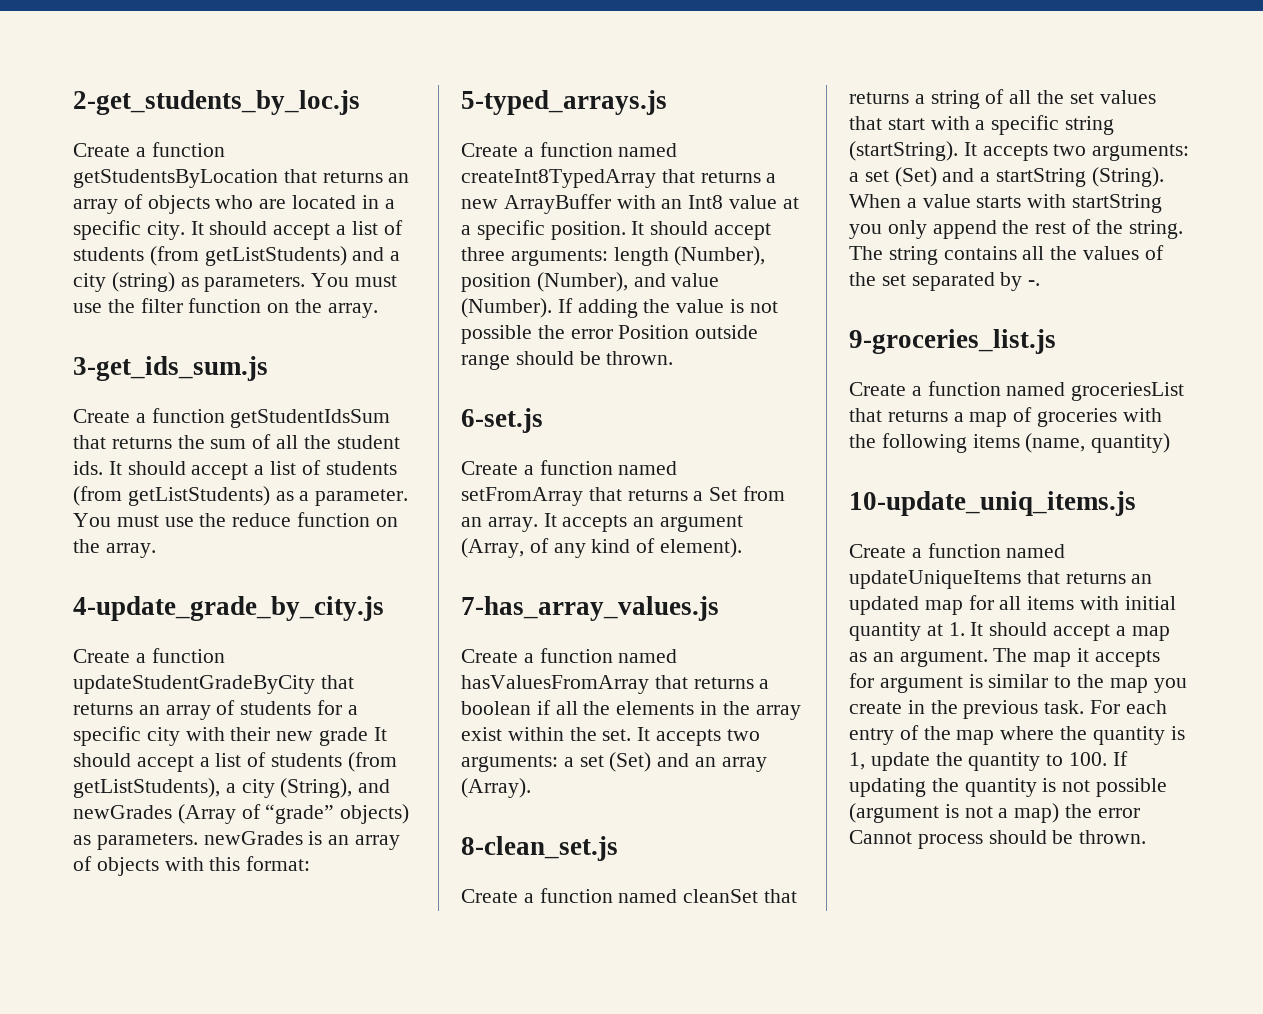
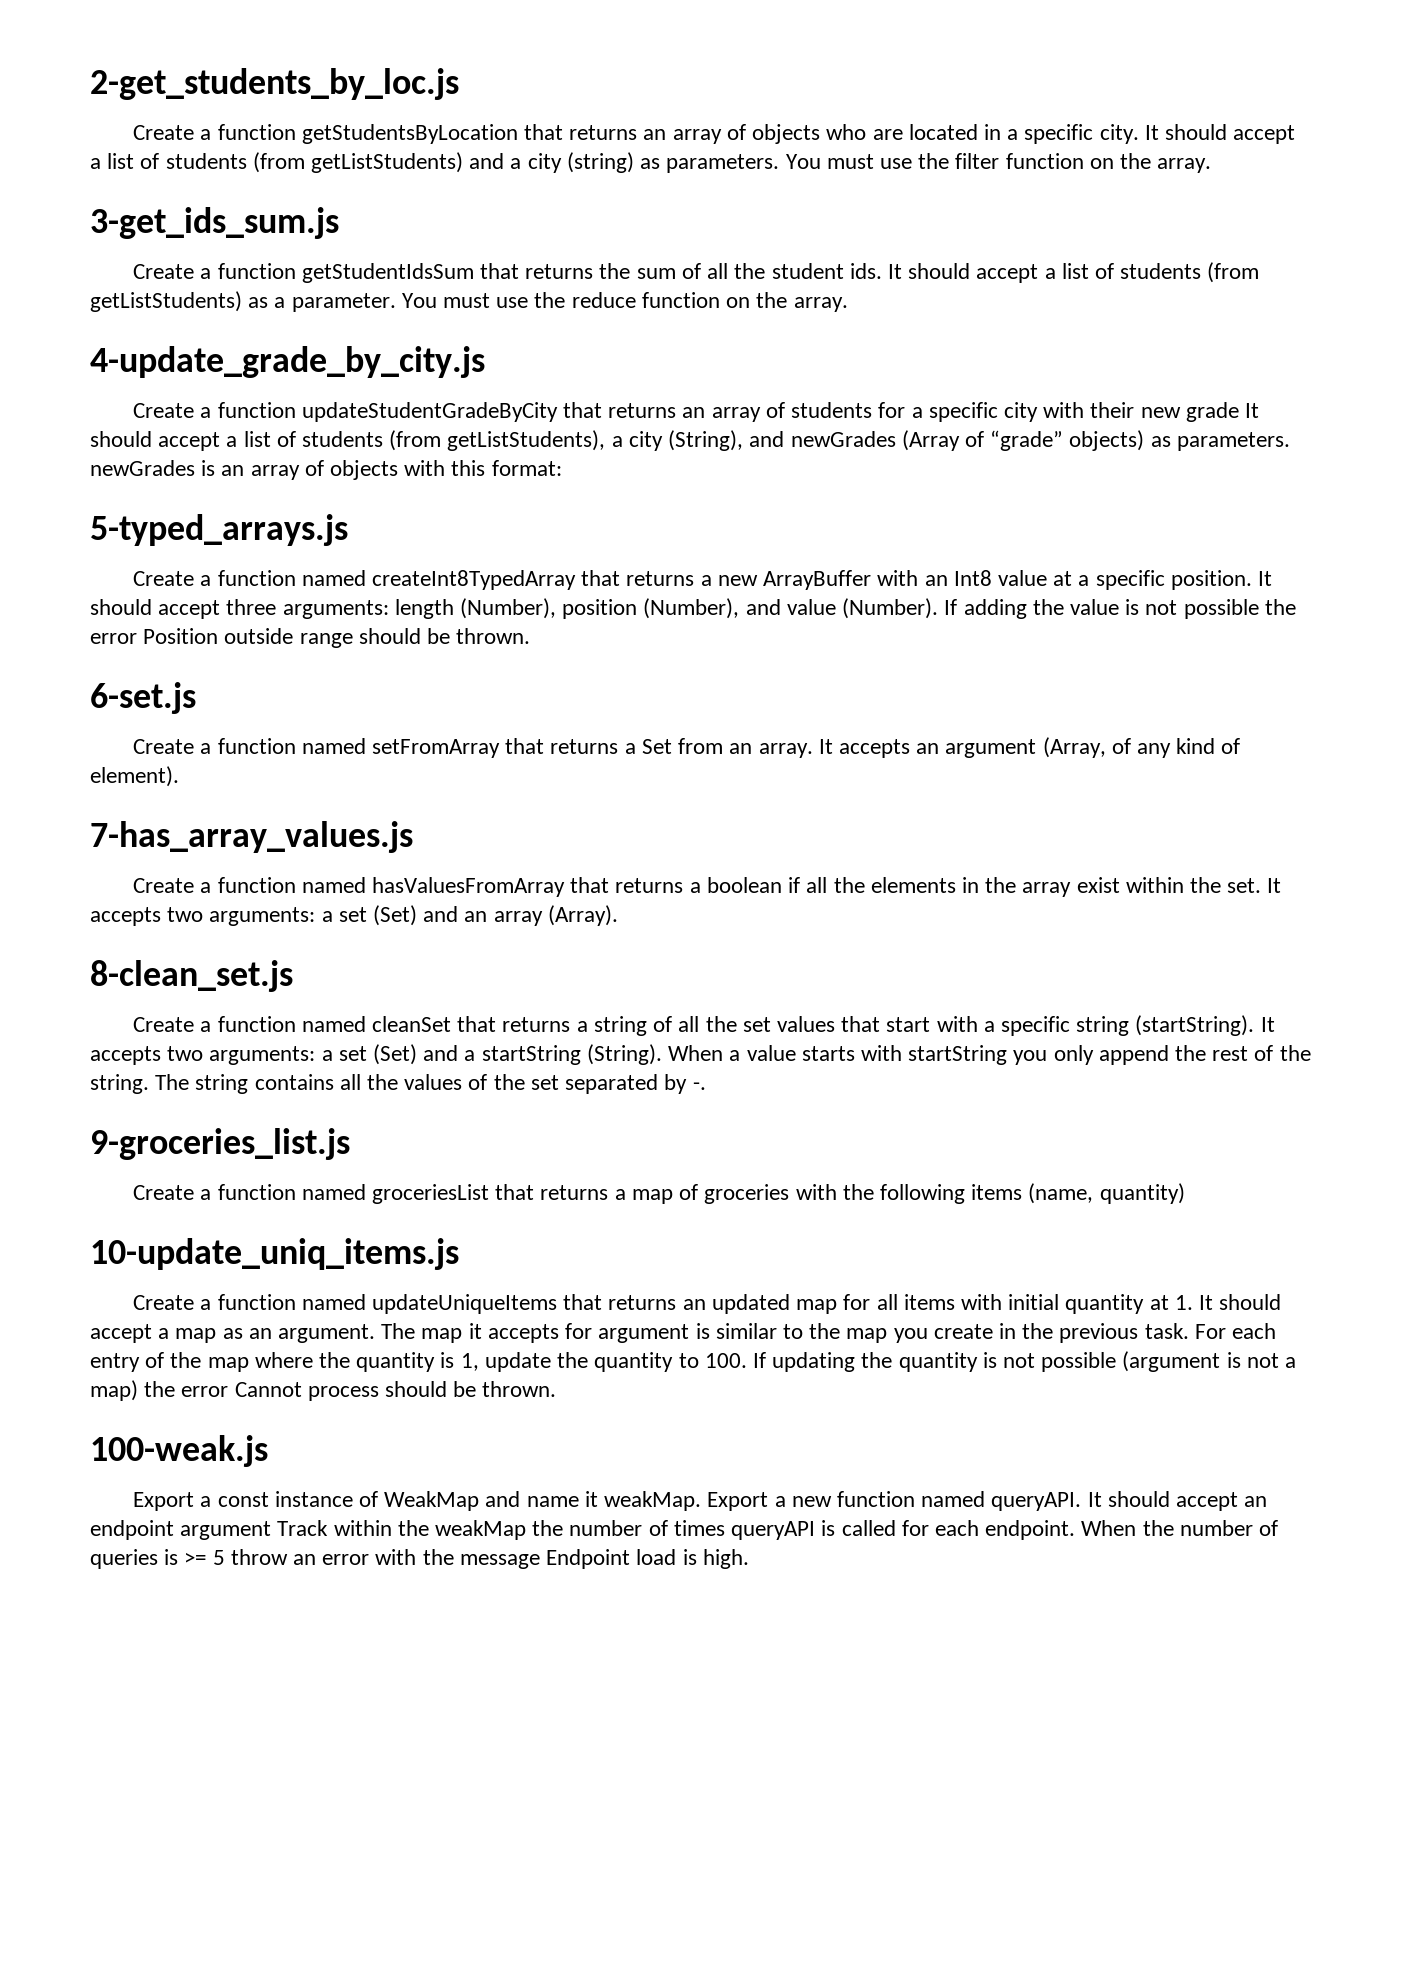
+ 100-weak.js
+ Export a const instance of WeakMap and name it weakMap. Export a new function named queryAPI. It should accept an endpoint argument Track within the weakMap the number of times queryAPI is called for each endpoint. When the number of queries is >= 5 throw an error with the message Endpoint load is high.

